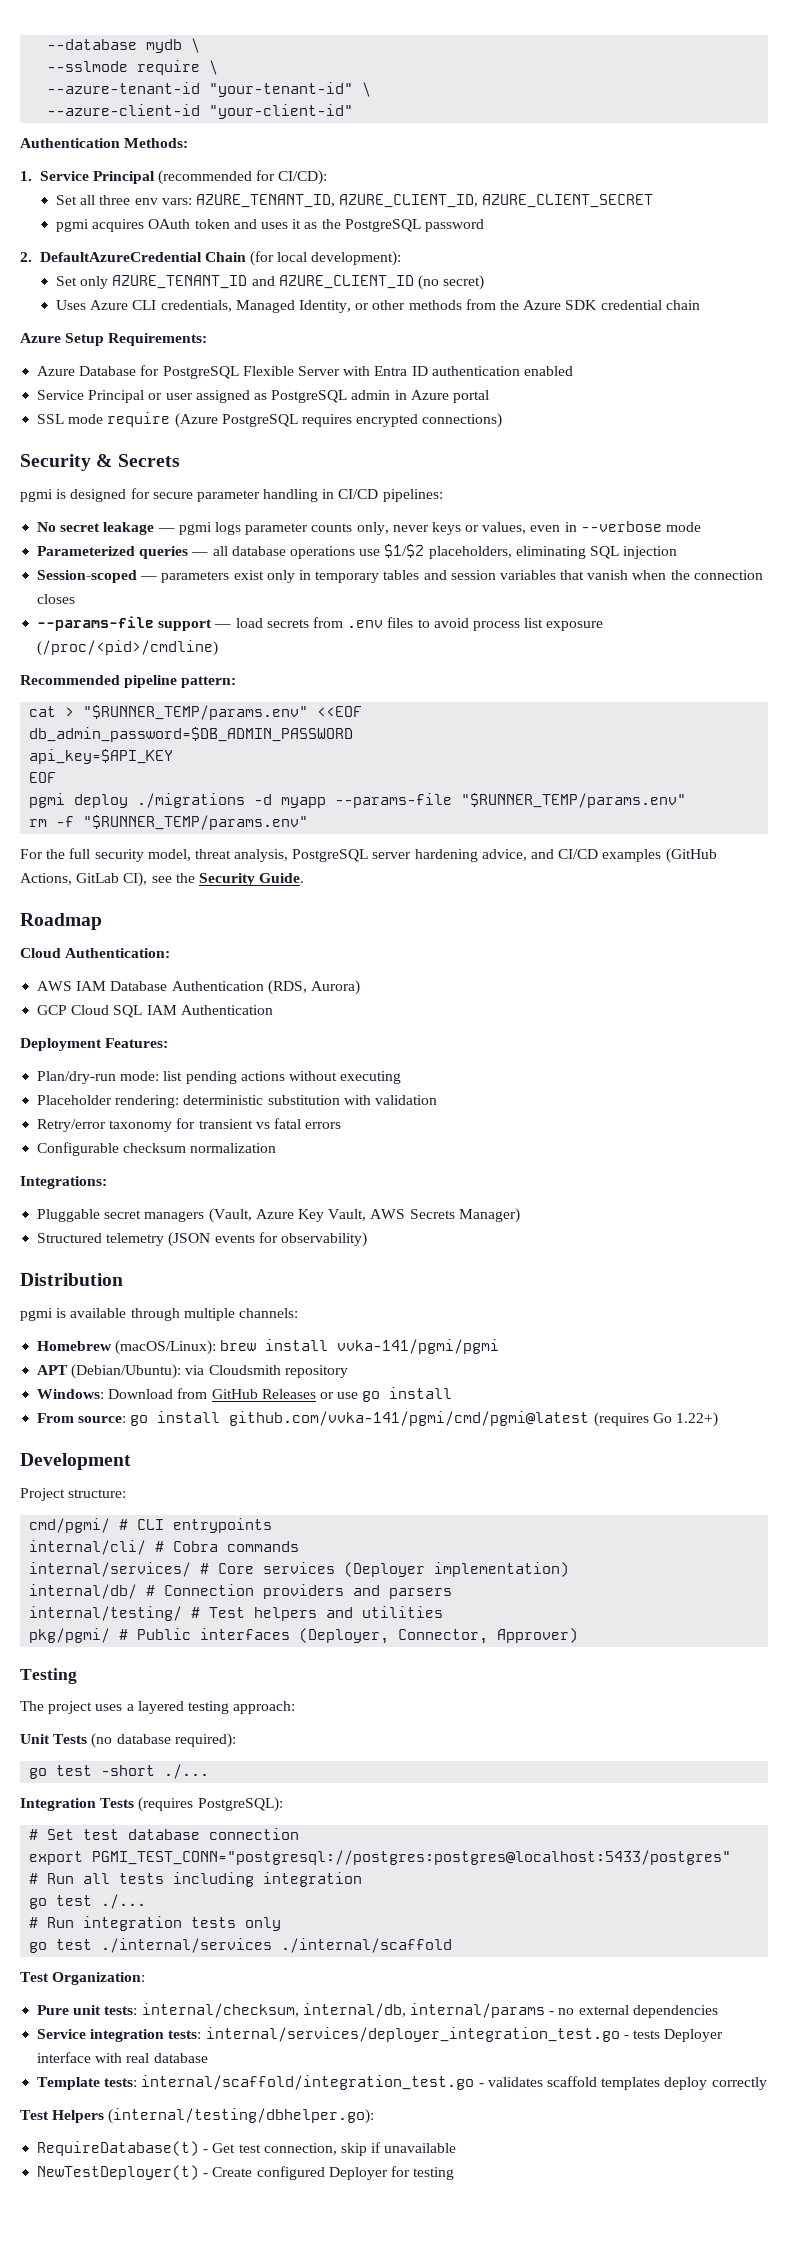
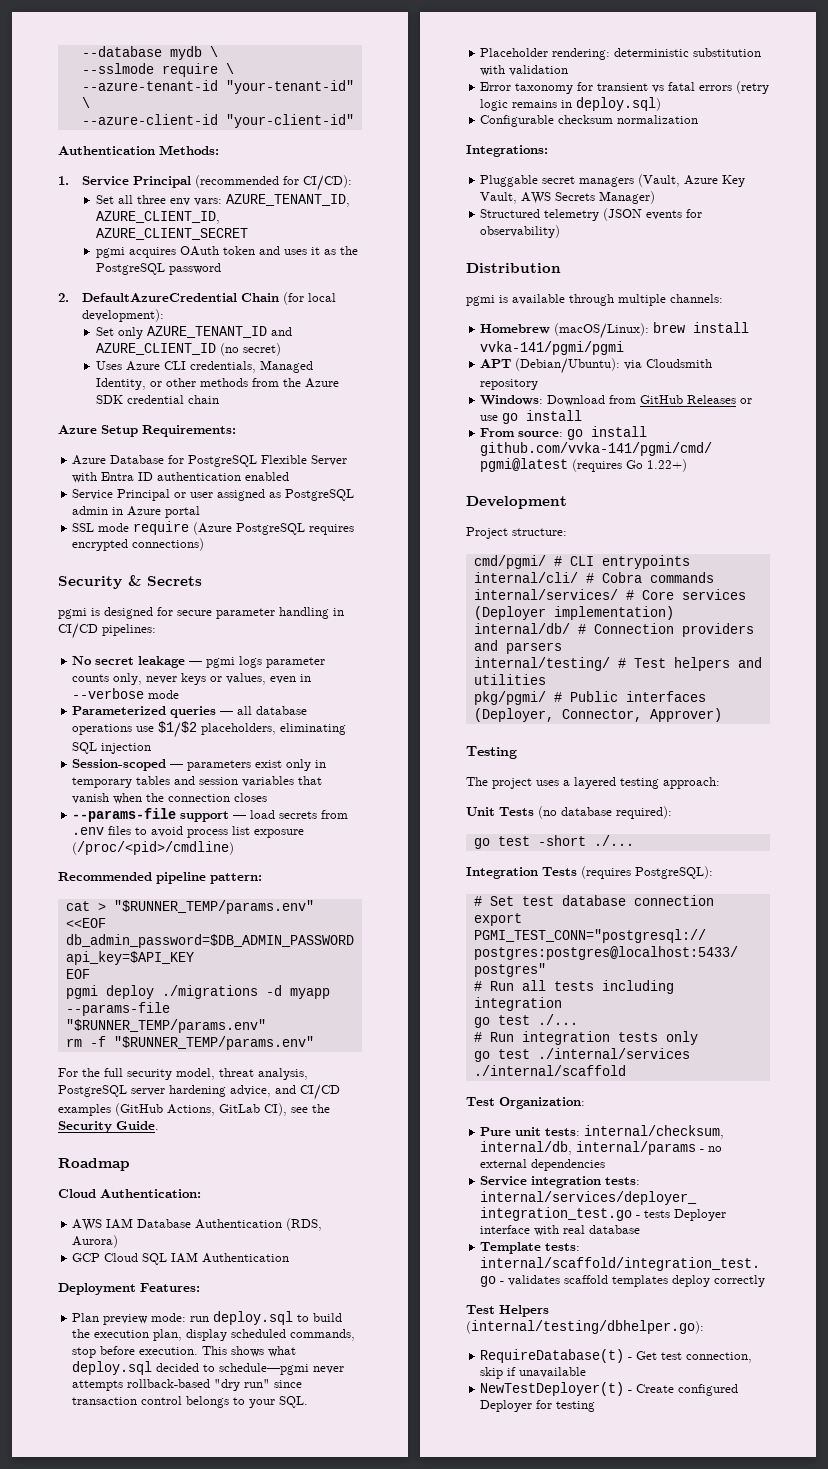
- Plan/dry-run mode: list pending actions without executing
+ Plan preview mode: run deploy.sql to build the execution plan, display scheduled commands, stop before execution. This shows what deploy.sql decided to schedule—pgmi never attempts rollback-based "dry run" since transaction control belongs to your SQL.
- Retry/error taxonomy for transient vs fatal errors
+ Error taxonomy for transient vs fatal errors (retry logic remains in deploy.sql)

